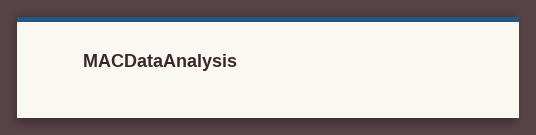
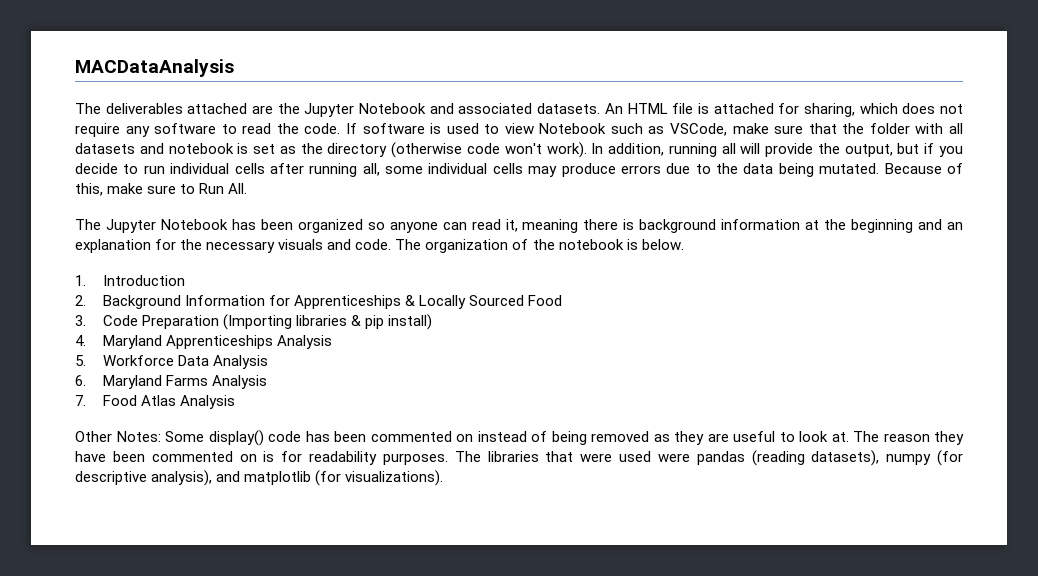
+ The deliverables attached are the Jupyter Notebook and associated datasets. An HTML file is attached for sharing, which does not require any software to read the code. If software is used to view Notebook such as VSCode, make sure that the folder with all datasets and notebook is set as the directory (otherwise code won't work). In addition, running all will provide the output, but if you decide to run individual cells after running all, some individual cells may produce errors due to the data being mutated. Because of this, make sure to Run All.
+ The Jupyter Notebook has been organized so anyone can read it, meaning there is background information at the beginning and an explanation for the necessary visuals and code. The organization of the notebook is below.
+ 1. Introduction
+ 2. Background Information for Apprenticeships & Locally Sourced Food
+ 3. Code Preparation (Importing libraries & pip install)
+ 4. Maryland Apprenticeships Analysis
+ 5. Workforce Data Analysis
+ 6. Maryland Farms Analysis
+ 7. Food Atlas Analysis
+ Other Notes: Some display() code has been commented on instead of being removed as they are useful to look at. The reason they have been commented on is for readability purposes. The libraries that were used were pandas (reading datasets), numpy (for descriptive analysis), and matplotlib (for visualizations).

